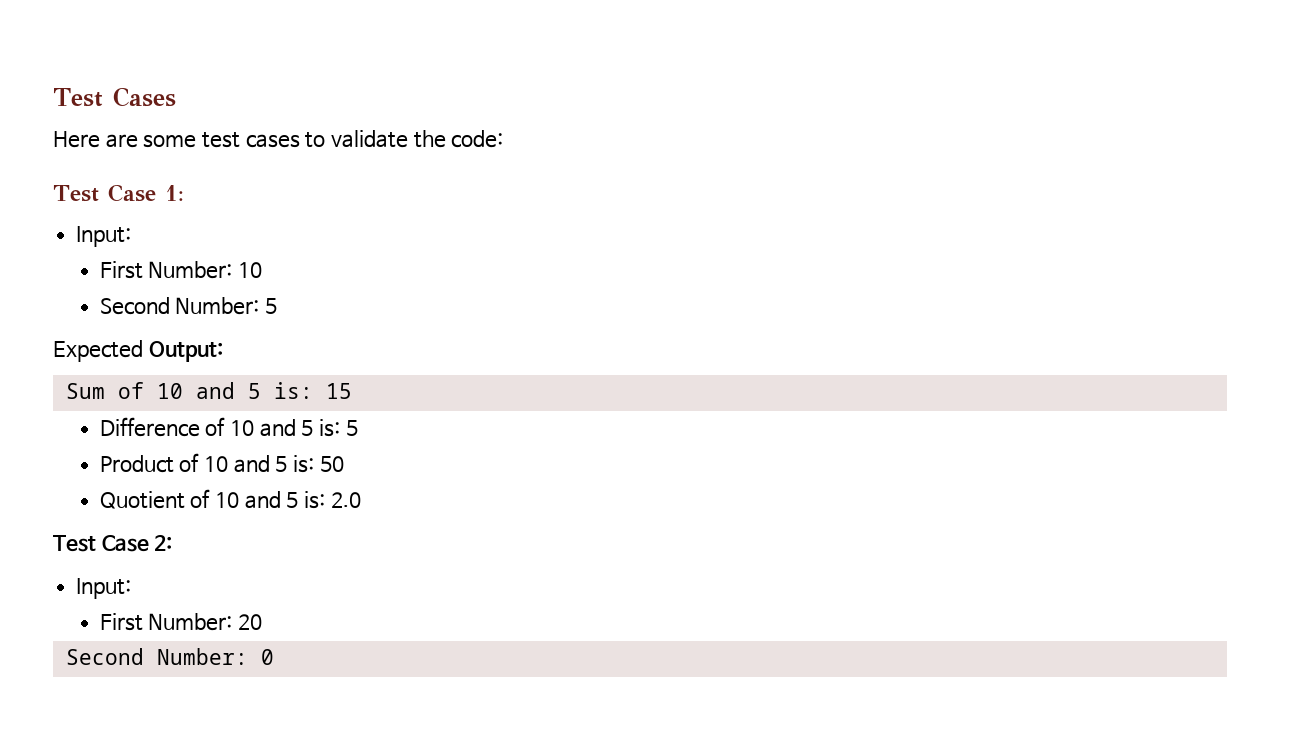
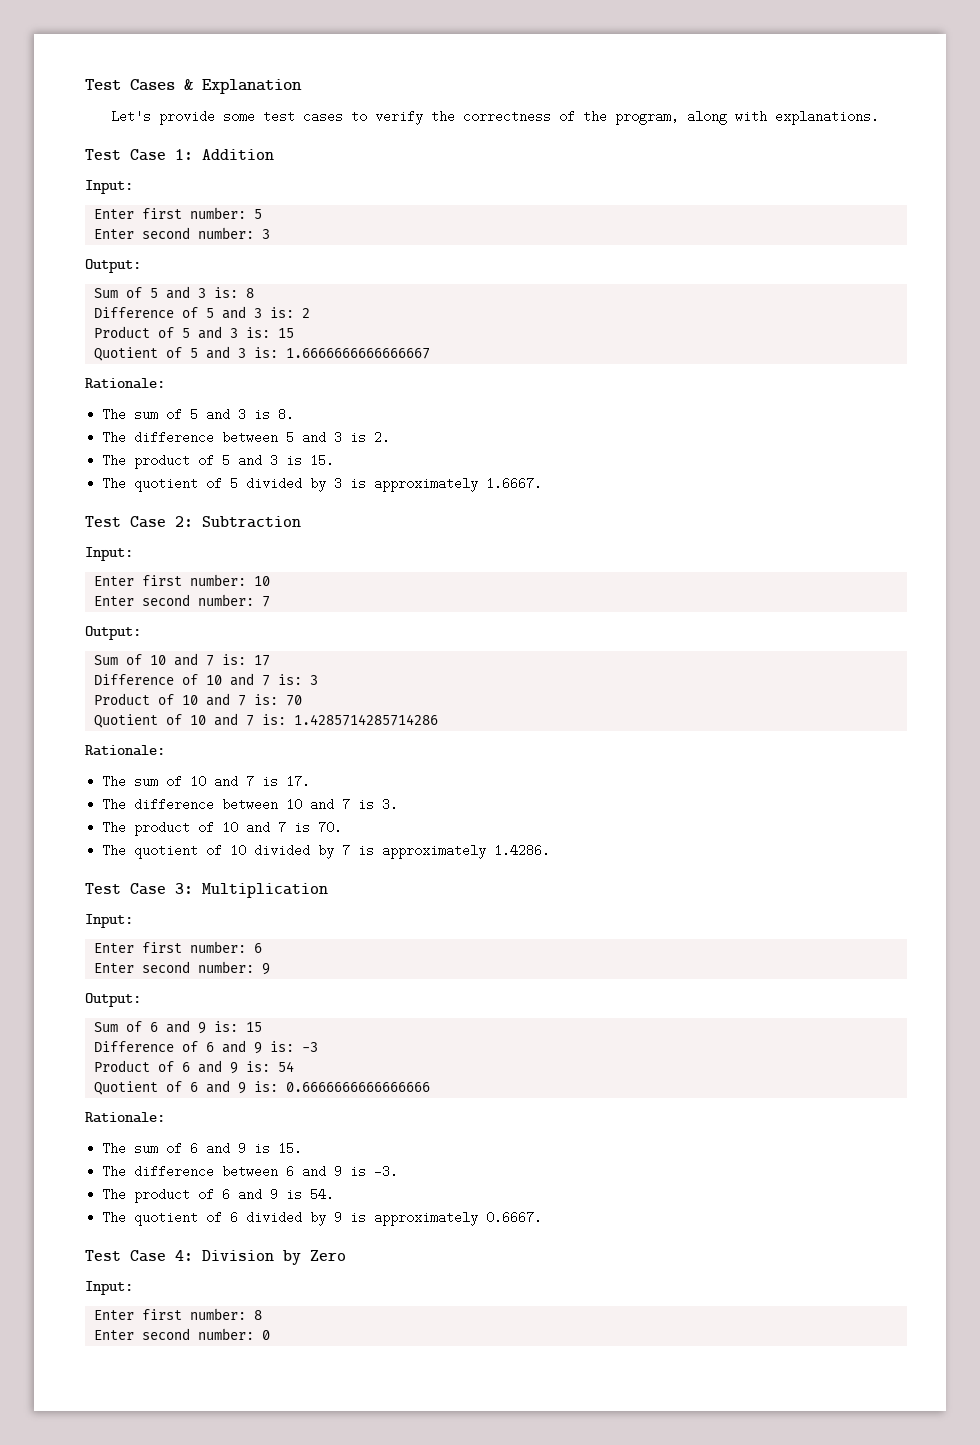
- Test Cases
- Here are some test cases to validate the code:
+ Test Cases & Explanation
+ Let's provide some test cases to verify the correctness of the program, along with explanations.
- Test Case 1:
+ Test Case 1: Addition
  Input:
- First Number: 10
- Second Number: 5
- Expected Output:
+ Enter first number: 5
+ Enter second number: 3
+ Output:
+ Sum of 5 and 3 is: 8
+ Difference of 5 and 3 is: 2
+ Product of 5 and 3 is: 15
+ Quotient of 5 and 3 is: 1.6666666666666667
+ Rationale:
+ The sum of 5 and 3 is 8.
+ The difference between 5 and 3 is 2.
+ The product of 5 and 3 is 15.
+ The quotient of 5 divided by 3 is approximately 1.6667.
+ Test Case 2: Subtraction
+ Input:
+ Enter first number: 10
+ Enter second number: 7
+ Output:
- Sum of 10 and 5 is: 15
- Difference of 10 and 5 is: 5
- Product of 10 and 5 is: 50
- Quotient of 10 and 5 is: 2.0
- Test Case 2:
+ Sum of 10 and 7 is: 17
+ Difference of 10 and 7 is: 3
+ Product of 10 and 7 is: 70
+ Quotient of 10 and 7 is: 1.4285714285714286
+ Rationale:
+ The sum of 10 and 7 is 17.
+ The difference between 10 and 7 is 3.
+ The product of 10 and 7 is 70.
+ The quotient of 10 divided by 7 is approximately 1.4286.
+ Test Case 3: Multiplication
  Input:
- First Number: 20
- Second Number: 0
+ Enter first number: 6
+ Enter second number: 9
+ Output:
+ Sum of 6 and 9 is: 15
+ Difference of 6 and 9 is: -3
+ Product of 6 and 9 is: 54
+ Quotient of 6 and 9 is: 0.6666666666666666
+ Rationale:
+ The sum of 6 and 9 is 15.
+ The difference between 6 and 9 is -3.
+ The product of 6 and 9 is 54.
+ The quotient of 6 divided by 9 is approximately 0.6667.
+ Test Case 4: Division by Zero
+ Input:
+ Enter first number: 8
+ Enter second number: 0

